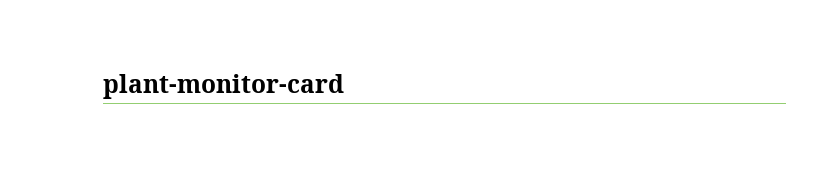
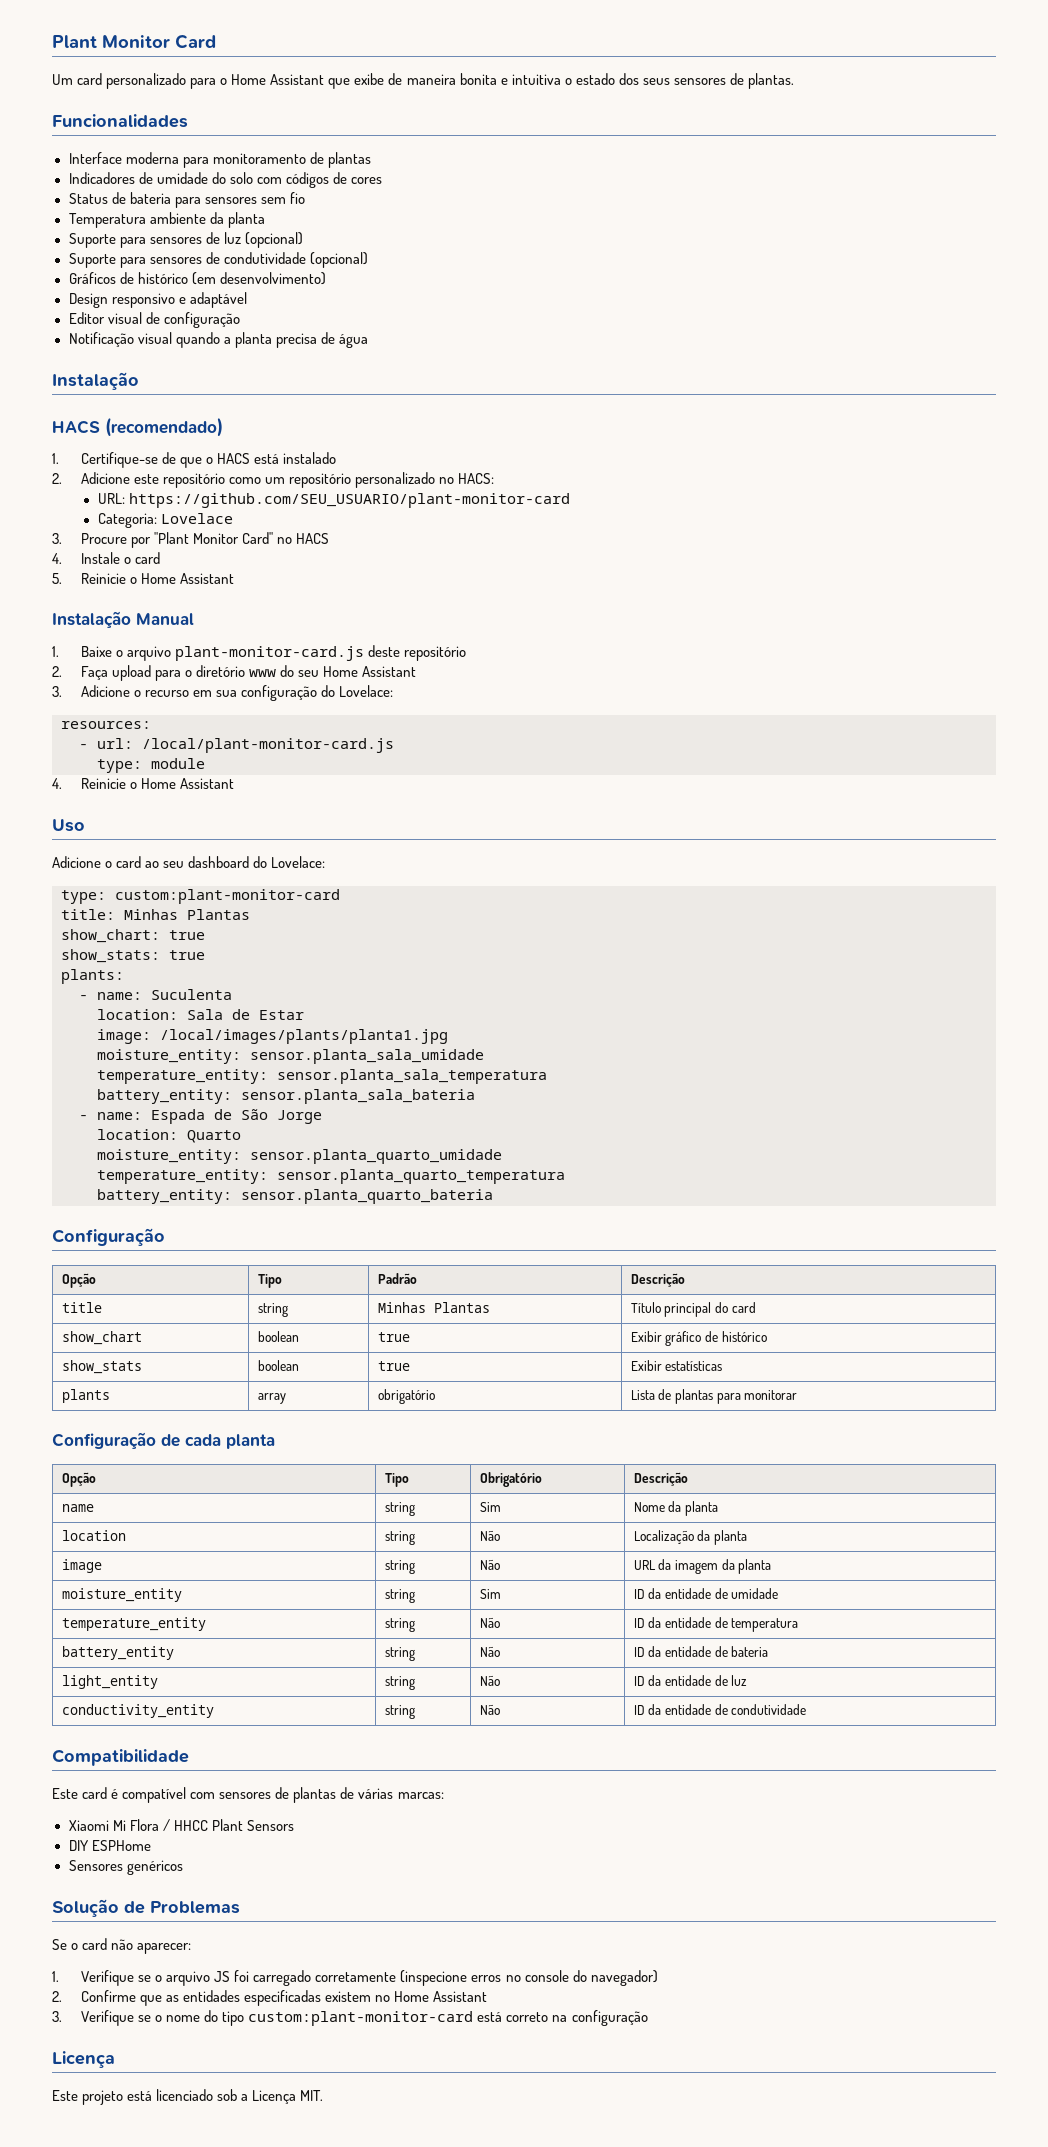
- plant-monitor-card
+ Plant Monitor Card
+ Um card personalizado para o Home Assistant que exibe de maneira bonita e intuitiva o estado dos seus sensores de plantas.
+ Funcionalidades
+ Interface moderna para monitoramento de plantas
+ Indicadores de umidade do solo com códigos de cores
+ Status de bateria para sensores sem fio
+ Temperatura ambiente da planta
+ Suporte para sensores de luz (opcional)
+ Suporte para sensores de condutividade (opcional)
+ Gráficos de histórico (em desenvolvimento)
+ Design responsivo e adaptável
+ Editor visual de configuração
+ Notificação visual quando a planta precisa de água
+ Instalação
+ HACS (recomendado)
+ 1. Certifique-se de que o HACS está instalado
+ 2. Adicione este repositório como um repositório personalizado no HACS:
+ URL: https://github.com/SEU_USUARIO/plant-monitor-card
+ Categoria: Lovelace
+ 3. Procure por "Plant Monitor Card" no HACS
+ 4. Instale o card
+ 5. Reinicie o Home Assistant
+ Instalação Manual
+ 1. Baixe o arquivo plant-monitor-card.js deste repositório
+ 2. Faça upload para o diretório www do seu Home Assistant
+ 3. Adicione o recurso em sua configuração do Lovelace:
+ resources:
+ - url: /local/plant-monitor-card.js
+ type: module
+ 4. Reinicie o Home Assistant
+ Uso
+ Adicione o card ao seu dashboard do Lovelace:
+ type: custom:plant-monitor-card
+ title: Minhas Plantas
+ show_chart: true
+ show_stats: true
+ plants:
+ - name: Suculenta
+ location: Sala de Estar
+ image: /local/images/plants/planta1.jpg
+ moisture_entity: sensor.planta_sala_umidade
+ temperature_entity: sensor.planta_sala_temperatura
+ battery_entity: sensor.planta_sala_bateria
+ - name: Espada de São Jorge
+ location: Quarto
+ moisture_entity: sensor.planta_quarto_umidade
+ temperature_entity: sensor.planta_quarto_temperatura
+ battery_entity: sensor.planta_quarto_bateria
+ Configuração
+ Opção | Tipo | Padrão | Descrição
+ title | string | Minhas Plantas | Título principal do card
+ show_chart | boolean | true | Exibir gráfico de histórico
+ show_stats | boolean | true | Exibir estatísticas
+ plants | array | obrigatório | Lista de plantas para monitorar
+ Configuração de cada planta
+ Opção | Tipo | Obrigatório | Descrição
+ name | string | Sim | Nome da planta
+ location | string | Não | Localização da planta
+ image | string | Não | URL da imagem da planta
+ moisture_entity | string | Sim | ID da entidade de umidade
+ temperature_entity | string | Não | ID da entidade de temperatura
+ battery_entity | string | Não | ID da entidade de bateria
+ light_entity | string | Não | ID da entidade de luz
+ conductivity_entity | string | Não | ID da entidade de condutividade
+ Compatibilidade
+ Este card é compatível com sensores de plantas de várias marcas:
+ Xiaomi Mi Flora / HHCC Plant Sensors
+ DIY ESPHome
+ Sensores genéricos
+ Solução de Problemas
+ Se o card não aparecer:
+ 1. Verifique se o arquivo JS foi carregado corretamente (inspecione erros no console do navegador)
+ 2. Confirme que as entidades especificadas existem no Home Assistant
+ 3. Verifique se o nome do tipo custom:plant-monitor-card está correto na configuração
+ Licença
+ Este projeto está licenciado sob a Licença MIT.

